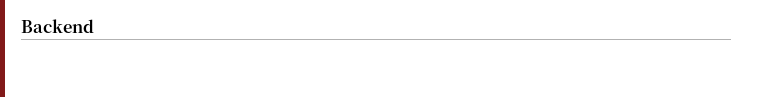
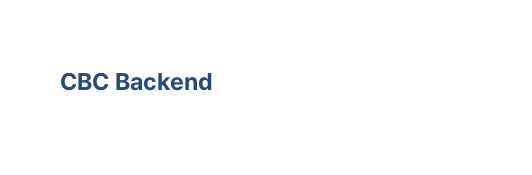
- Backend
+ CBC Backend

